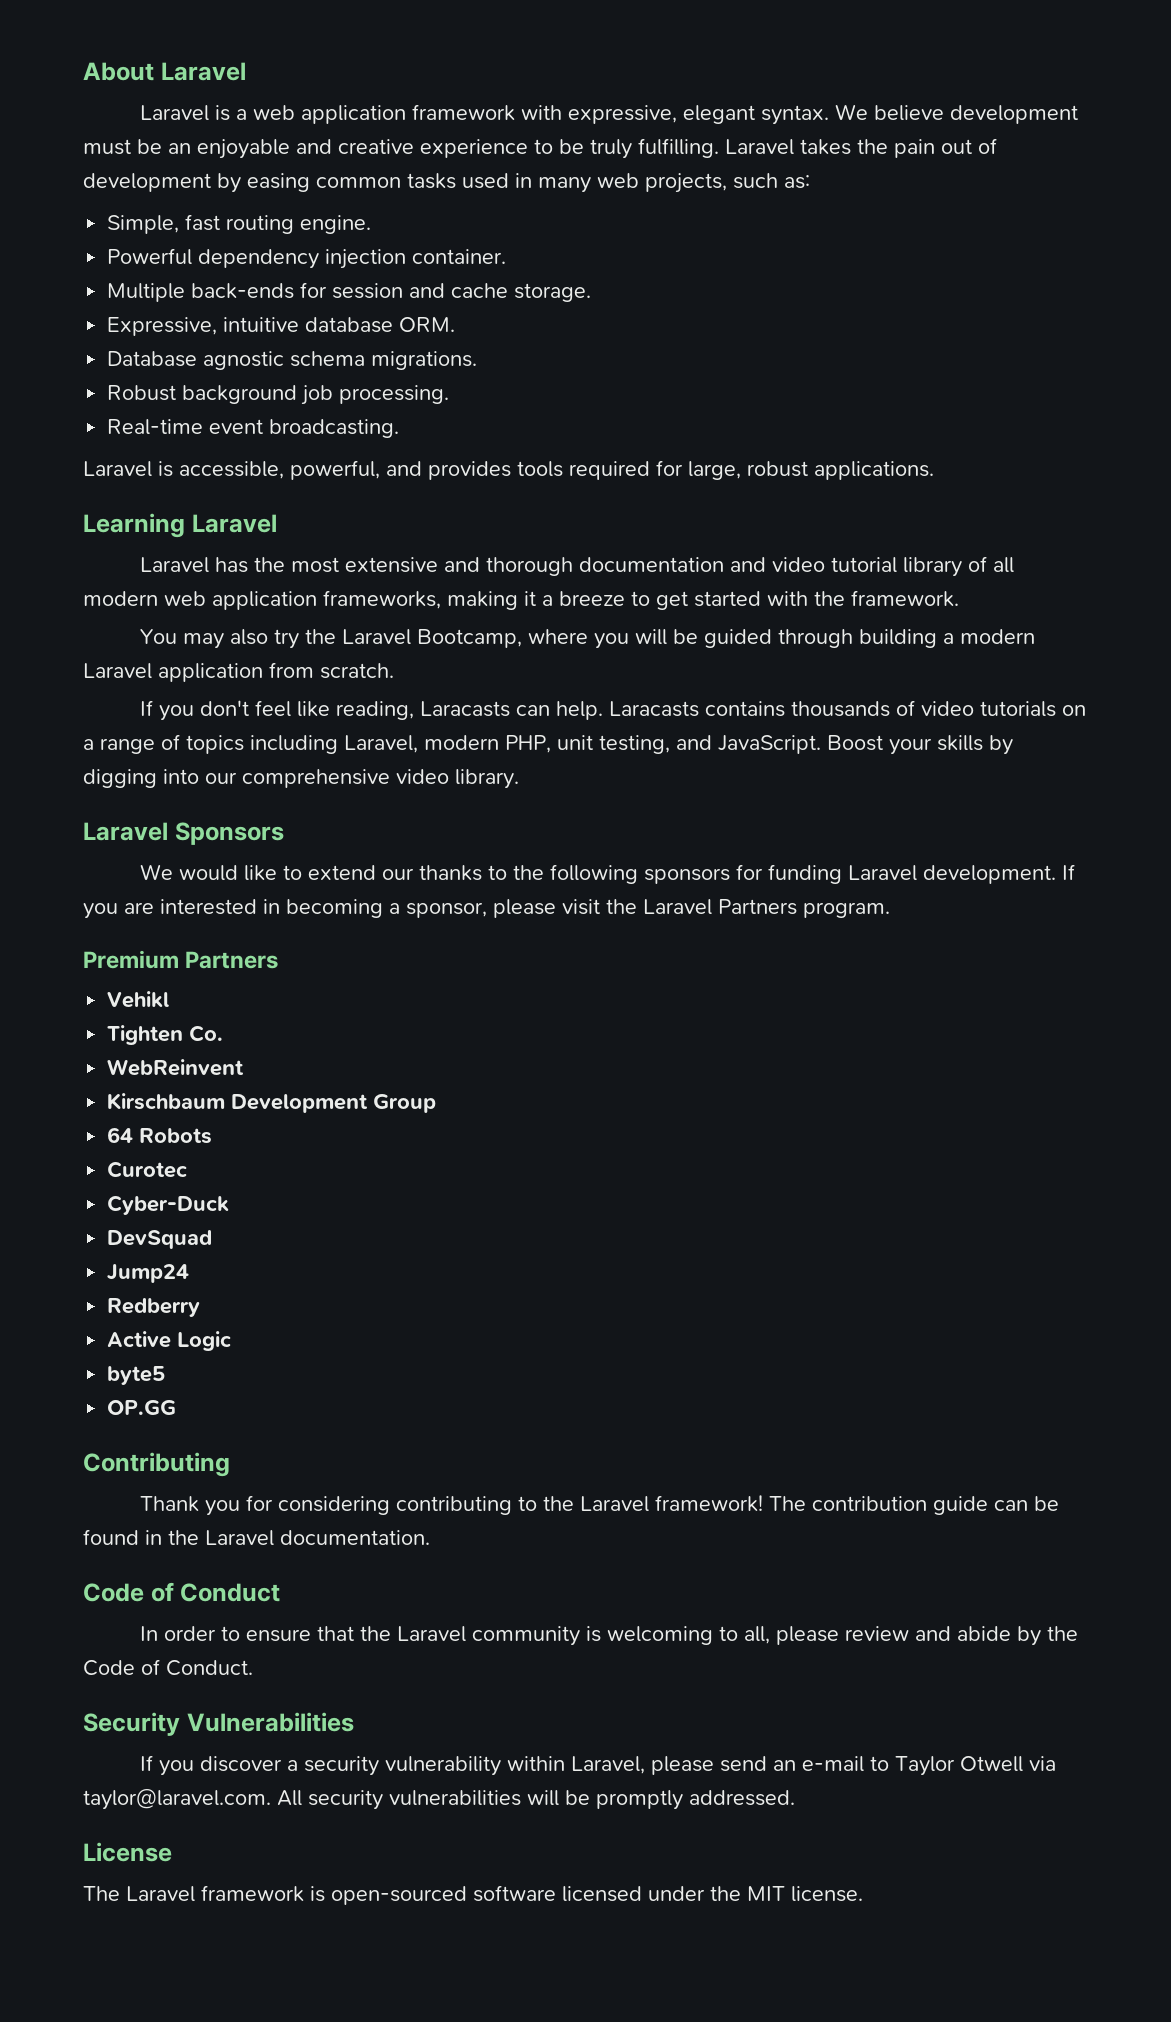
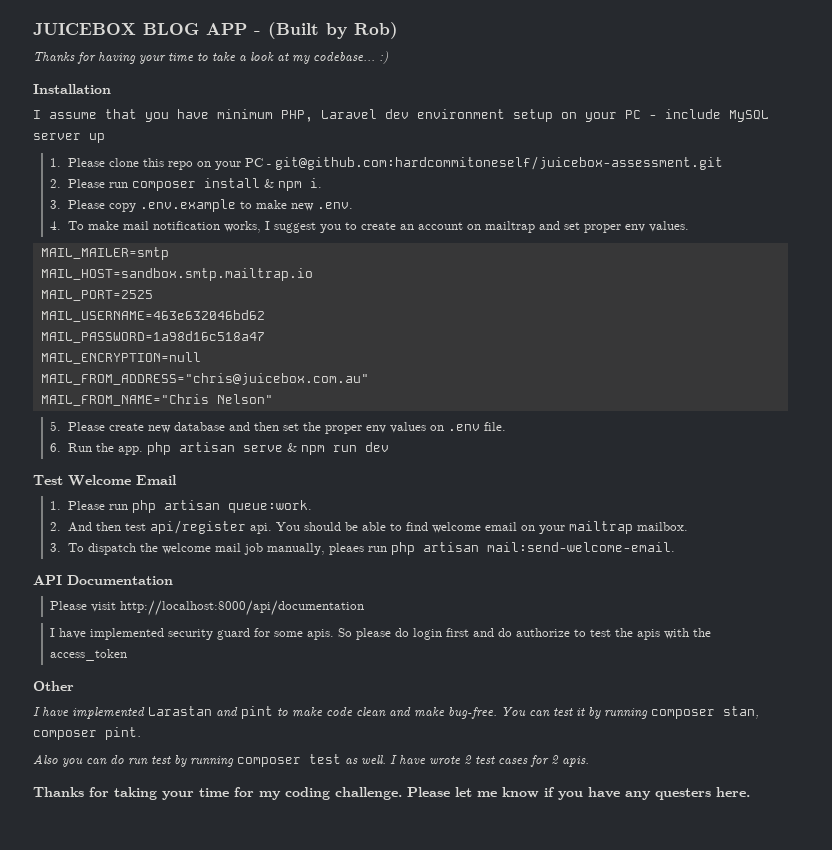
- About Laravel
- Laravel is a web application framework with expressive, elegant syntax. We believe development must be an enjoyable and creative experience to be truly fulfilling. Laravel takes the pain out of development by easing common tasks used in many web projects, such as:
- Simple, fast routing engine.
- Powerful dependency injection container.
- Multiple back-ends for session and cache storage.
- Expressive, intuitive database ORM.
- Database agnostic schema migrations.
- Robust background job processing.
- Real-time event broadcasting.
- Laravel is accessible, powerful, and provides tools required for large, robust applications.
- Learning Laravel
- Laravel has the most extensive and thorough documentation and video tutorial library of all modern web application frameworks, making it a breeze to get started with the framework.
- You may also try the Laravel Bootcamp, where you will be guided through building a modern Laravel application from scratch.
- If you don't feel like reading, Laracasts can help. Laracasts contains thousands of video tutorials on a range of topics including Laravel, modern PHP, unit testing, and JavaScript. Boost your skills by digging into our comprehensive video library.
- Laravel Sponsors
- We would like to extend our thanks to the following sponsors for funding Laravel development. If you are interested in becoming a sponsor, please visit the Laravel Partners program.
- Premium Partners
- Vehikl
- Tighten Co.
- WebReinvent
- Kirschbaum Development Group
- 64 Robots
- Curotec
- Cyber-Duck
- DevSquad
- Jump24
- Redberry
- Active Logic
- byte5
- OP.GG
- Contributing
- Thank you for considering contributing to the Laravel framework! The contribution guide can be found in the Laravel documentation.
- Code of Conduct
- In order to ensure that the Laravel community is welcoming to all, please review and abide by the Code of Conduct.
- Security Vulnerabilities
- If you discover a security vulnerability within Laravel, please send an e-mail to Taylor Otwell via taylor@laravel.com. All security vulnerabilities will be promptly addressed.
- License
- The Laravel framework is open-sourced software licensed under the MIT license.
+ JUICEBOX BLOG APP - (Built by Rob)
+ Thanks for having your time to take a look at my codebase... :)
+ Installation
+ I assume that you have minimum PHP, Laravel dev environment setup on your PC - include MySQL server up
+ 1. Please clone this repo on your PC - git@github.com:hardcommitoneself/juicebox-assessment.git
+ 2. Please run composer install & npm i.
+ 3. Please copy .env.example to make new .env.
+ 4. To make mail notification works, I suggest you to create an account on mailtrap and set proper env values.
+ MAIL_MAILER=smtp
+ MAIL_HOST=sandbox.smtp.mailtrap.io
+ MAIL_PORT=2525
+ MAIL_USERNAME=463e632046bd62
+ MAIL_PASSWORD=1a98d16c518a47
+ MAIL_ENCRYPTION=null
+ MAIL_FROM_ADDRESS="chris@juicebox.com.au"
+ MAIL_FROM_NAME="Chris Nelson"
+ 5. Please create new database and then set the proper env values on .env file.
+ 6. Run the app. php artisan serve & npm run dev
+ Test Welcome Email
+ 1. Please run php artisan queue:work.
+ 2. And then test api/register api. You should be able to find welcome email on your mailtrap mailbox.
+ 3. To dispatch the welcome mail job manually, pleaes run php artisan mail:send-welcome-email.
+ API Documentation
+ Please visit http://localhost:8000/api/documentation
+ I have implemented security guard for some apis. So please do login first and do authorize to test the apis with the access_token
+ Other
+ I have implemented Larastan and pint to make code clean and make bug-free. You can test it by running composer stan, composer pint.
+ Also you can do run test by running composer test as well. I have wrote 2 test cases for 2 apis.
+ Thanks for taking your time for my coding challenge. Please let me know if you have any questers here.

